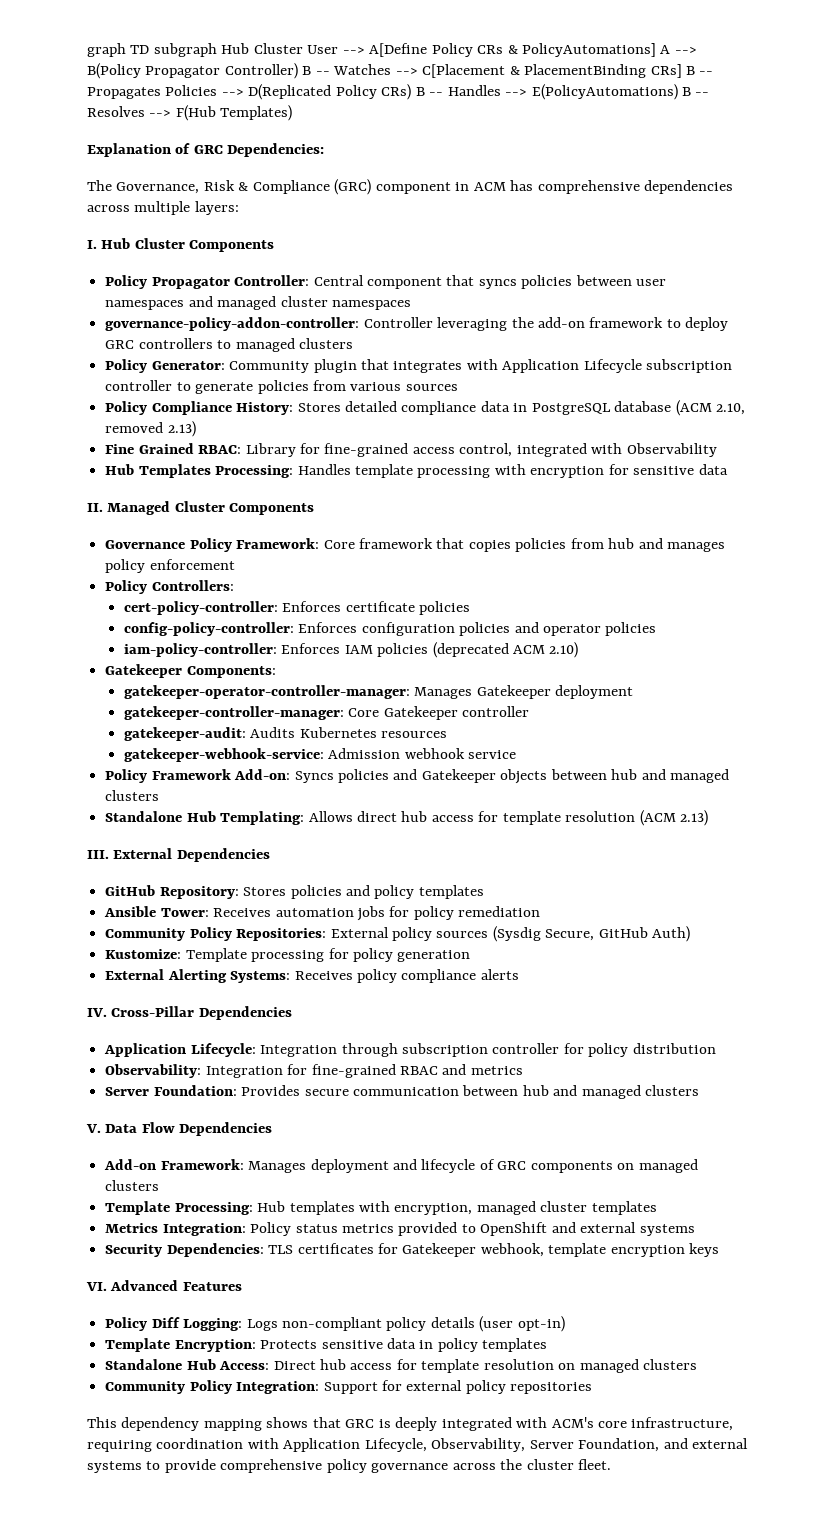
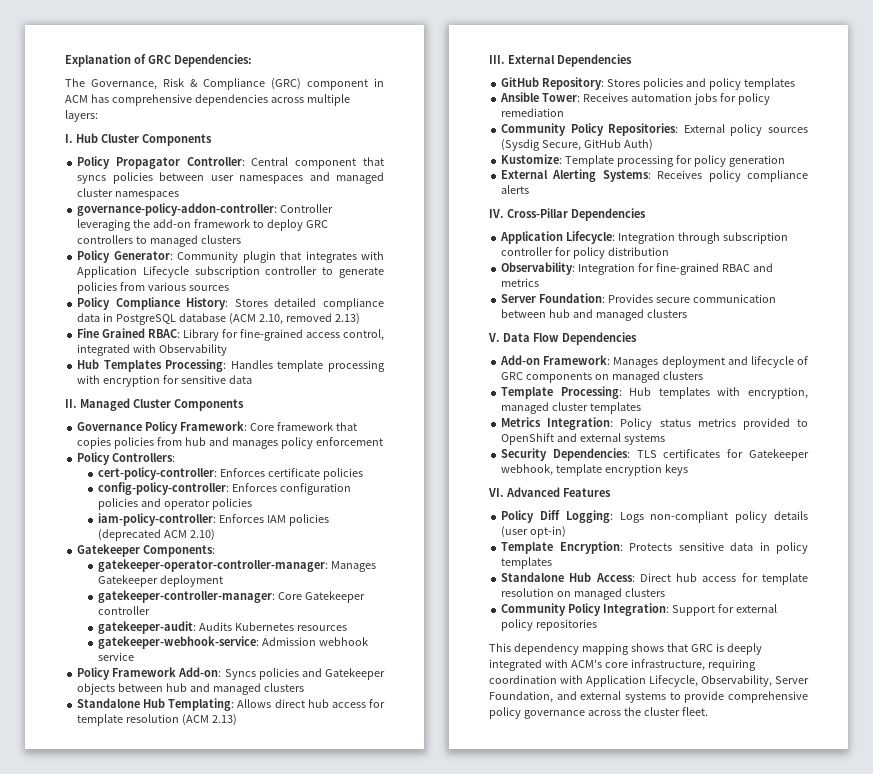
- graph TD subgraph Hub Cluster User --> A[Define Policy CRs & PolicyAutomations] A --> B(Policy Propagator Controller) B -- Watches --> C[Placement & PlacementBinding CRs] B -- Propagates Policies --> D(Replicated Policy CRs) B -- Handles --> E(PolicyAutomations) B -- Resolves --> F(Hub Templates)

